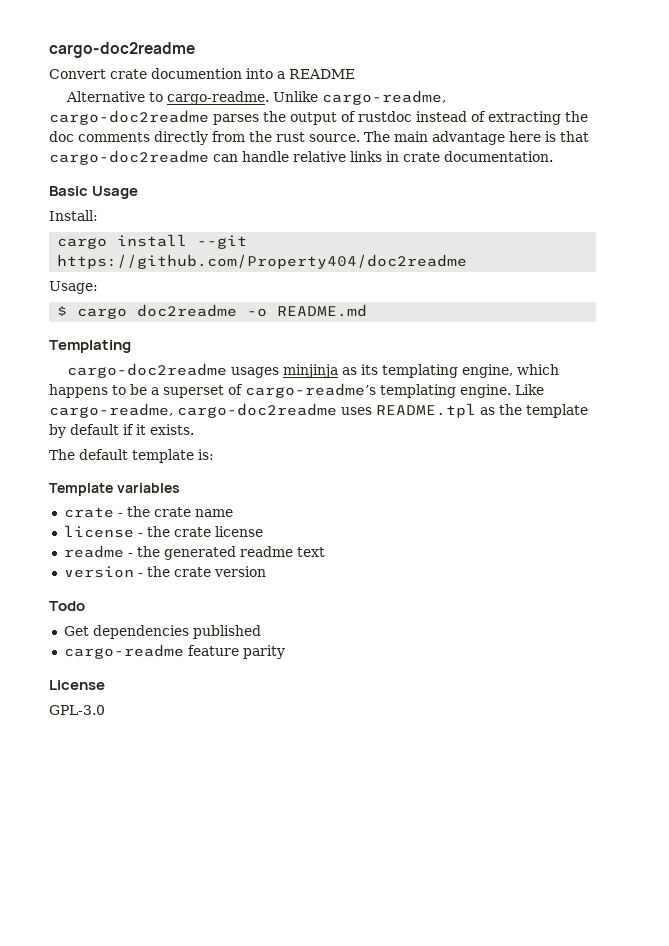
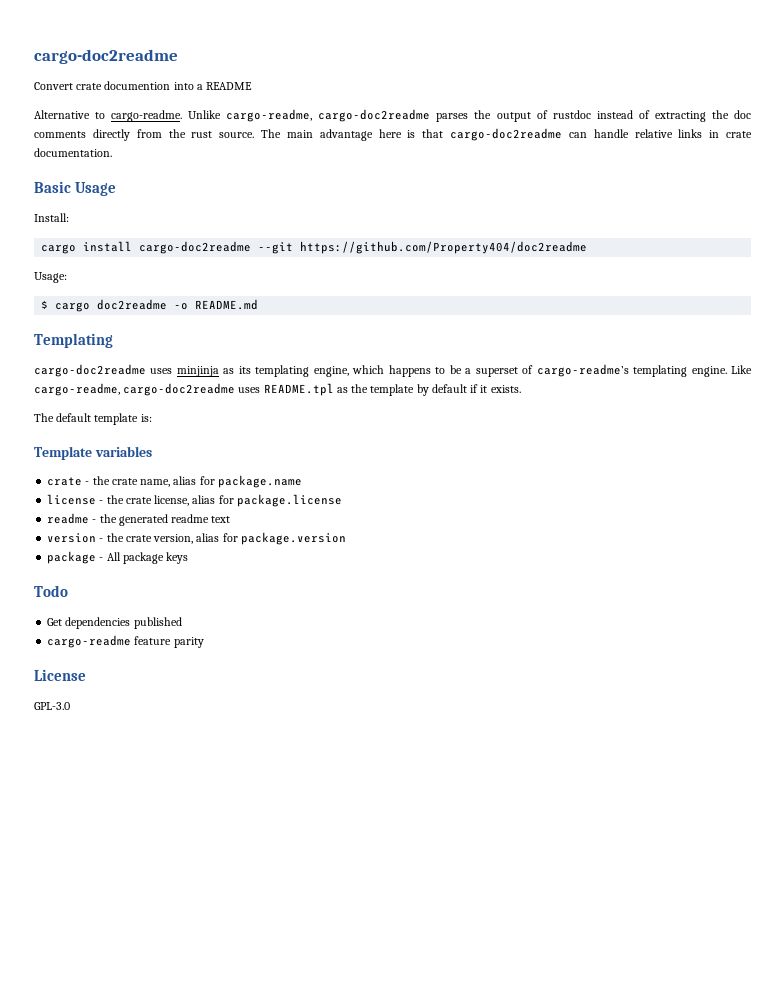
- cargo install --git https://github.com/Property404/doc2readme
+ cargo install cargo-doc2readme --git https://github.com/Property404/doc2readme
- cargo-doc2readme usages minjinja as its templating engine, which happens to be a superset of cargo-readme’s templating engine.
+ cargo-doc2readme uses minjinja as its templating engine, which happens to be a superset of cargo-readme’s templating engine.
- crate - the crate name
+ crate - the crate name, alias for package.name
- license - the crate license
+ license - the crate license, alias for package.license
- version - the crate version
+ version - the crate version, alias for package.version
+ package - All package keys

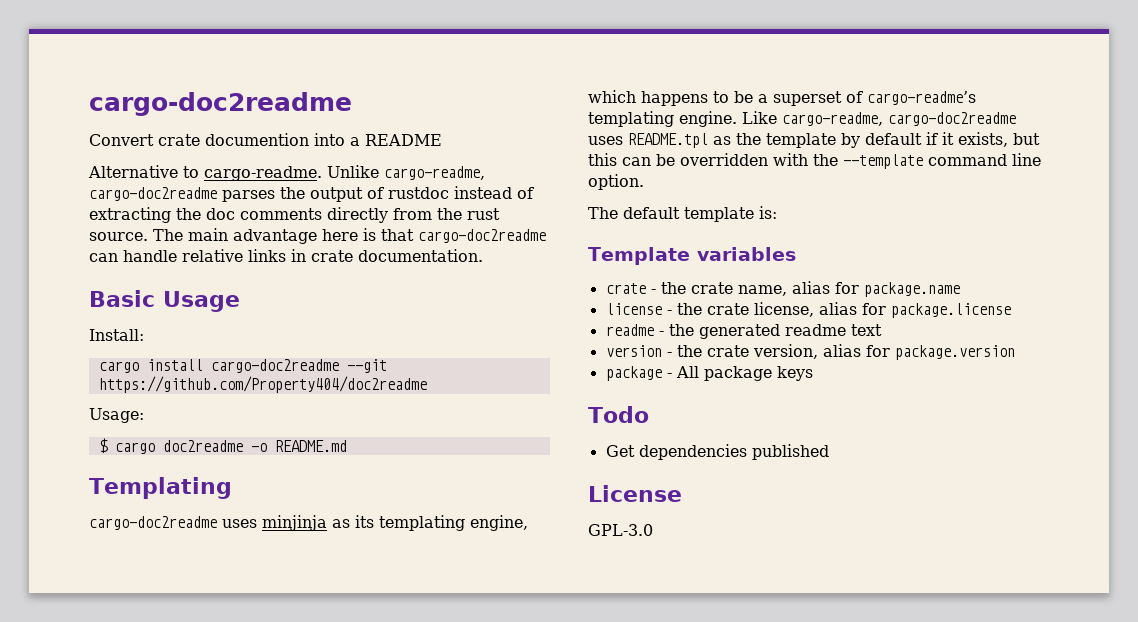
- Like cargo-readme, cargo-doc2readme uses README.tpl as the template by default if it exists.
+ Like cargo-readme, cargo-doc2readme uses README.tpl as the template by default if it exists, but this can be overridden with the --template command line option.
- cargo-readme feature parity

